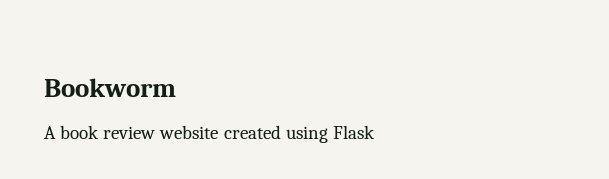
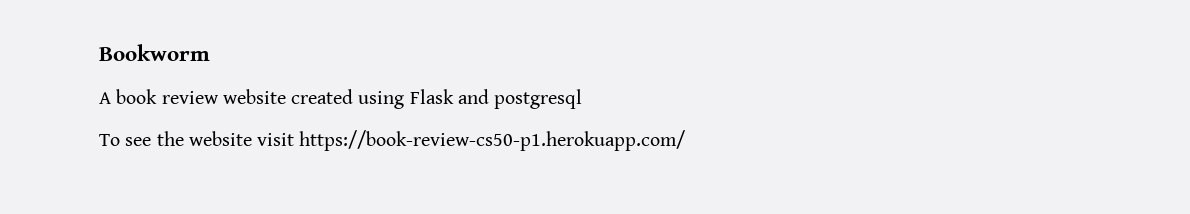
- A book review website created using Flask
+ A book review website created using Flask and postgresql
+ To see the website visit https://book-review-cs50-p1.herokuapp.com/

